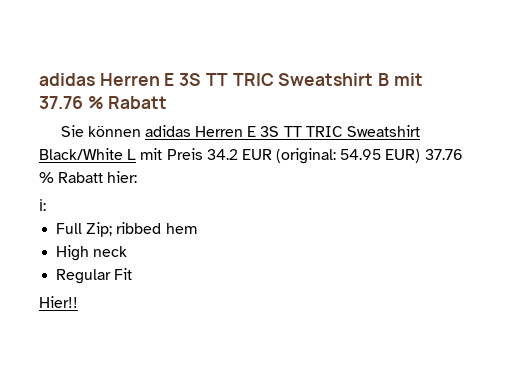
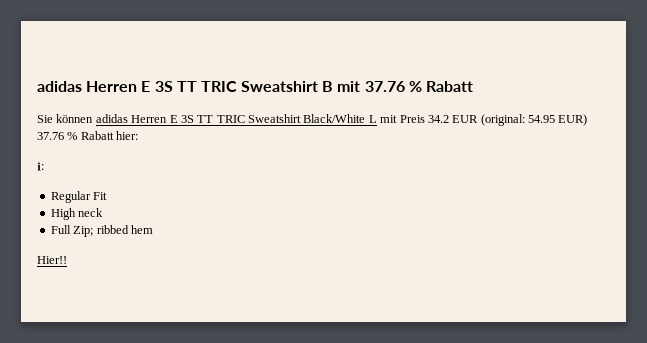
+ Regular Fit
+ High neck
- High neck
- Regular Fit

